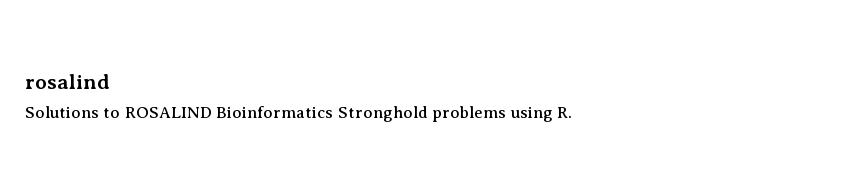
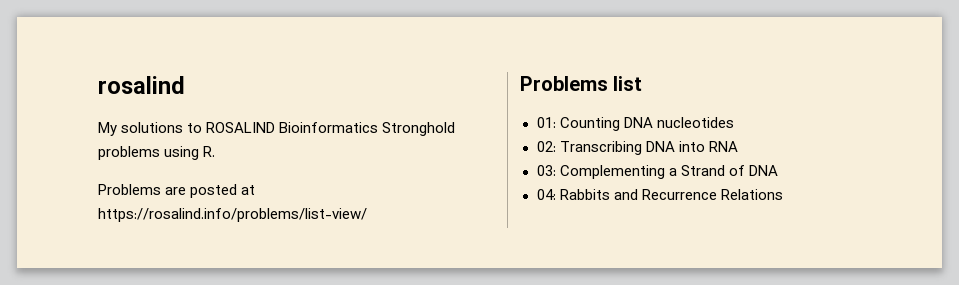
- Solutions to ROSALIND Bioinformatics Stronghold problems using R.
+ My solutions to ROSALIND Bioinformatics Stronghold problems using R.
+ Problems are posted at https://rosalind.info/problems/list-view/
+ Problems list
+ 01: Counting DNA nucleotides
+ 02: Transcribing DNA into RNA
+ 03: Complementing a Strand of DNA
+ 04: Rabbits and Recurrence Relations

